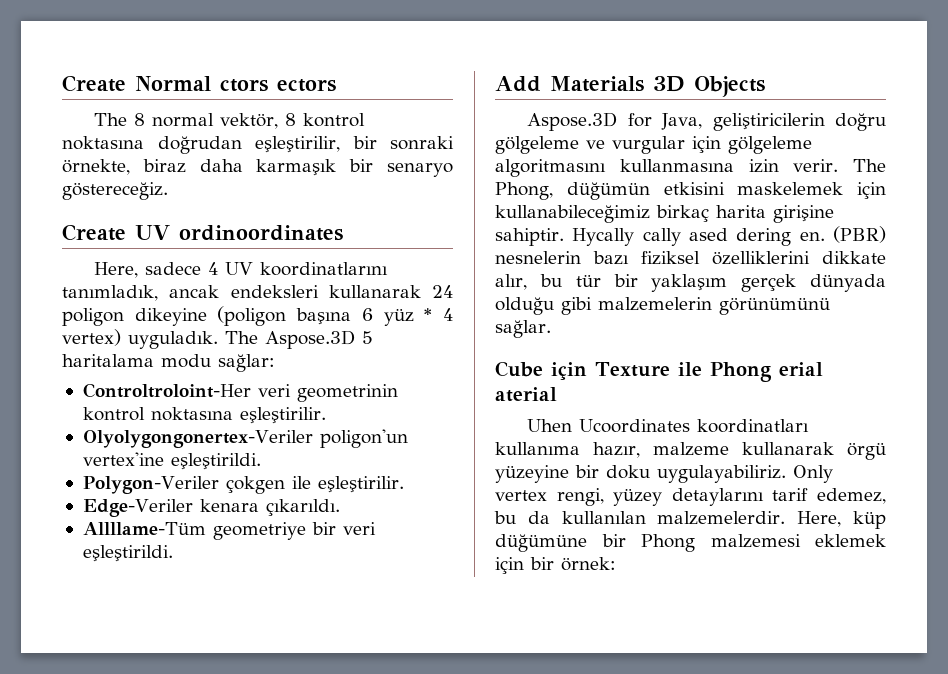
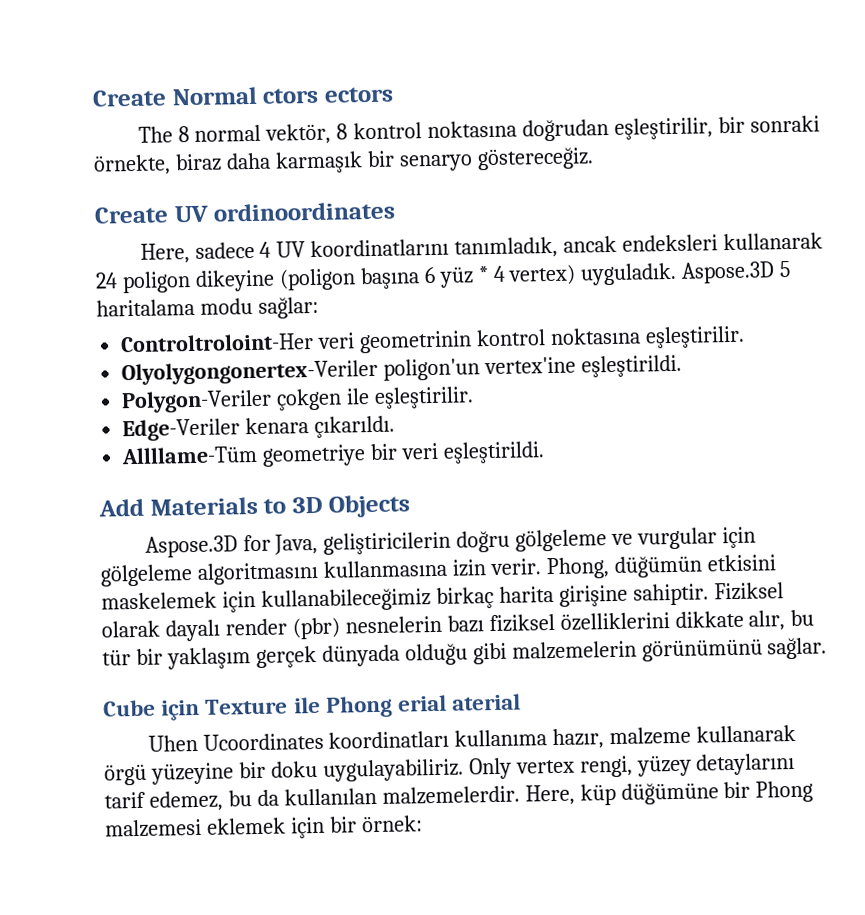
- The Aspose.3D 5 haritalama modu sağlar:
+ Aspose.3D 5 haritalama modu sağlar:
- Add Materials 3D Objects
+ Add Materials to 3D Objects
- The Phong, düğümün etkisini maskelemek için kullanabileceğimiz birkaç harita girişine sahiptir.
+ Phong, düğümün etkisini maskelemek için kullanabileceğimiz birkaç harita girişine sahiptir.
- Hycally cally ased dering en. (PBR) nesnelerin bazı fiziksel özelliklerini dikkate alır, bu tür bir yaklaşım gerçek dünyada olduğu gibi malzemelerin görünümünü sağlar.
+ Fiziksel olarak dayalı render (pbr) nesnelerin bazı fiziksel özelliklerini dikkate alır, bu tür bir yaklaşım gerçek dünyada olduğu gibi malzemelerin görünümünü sağlar.

